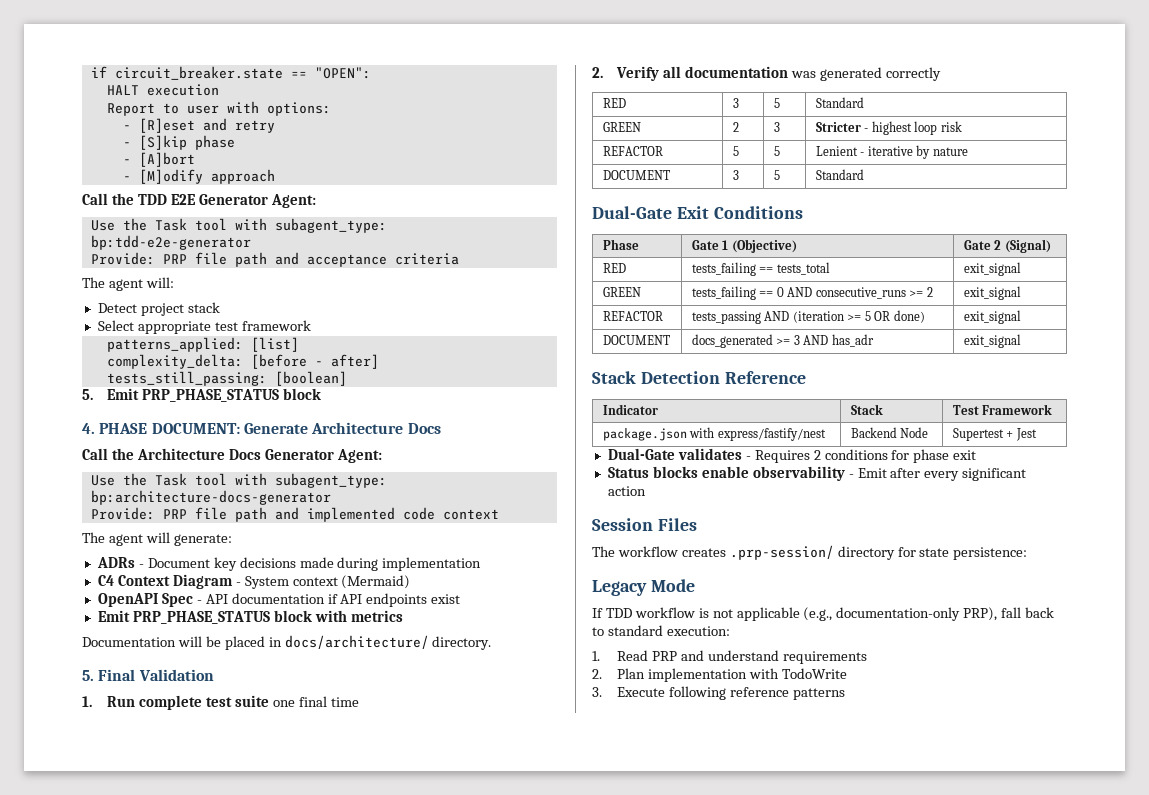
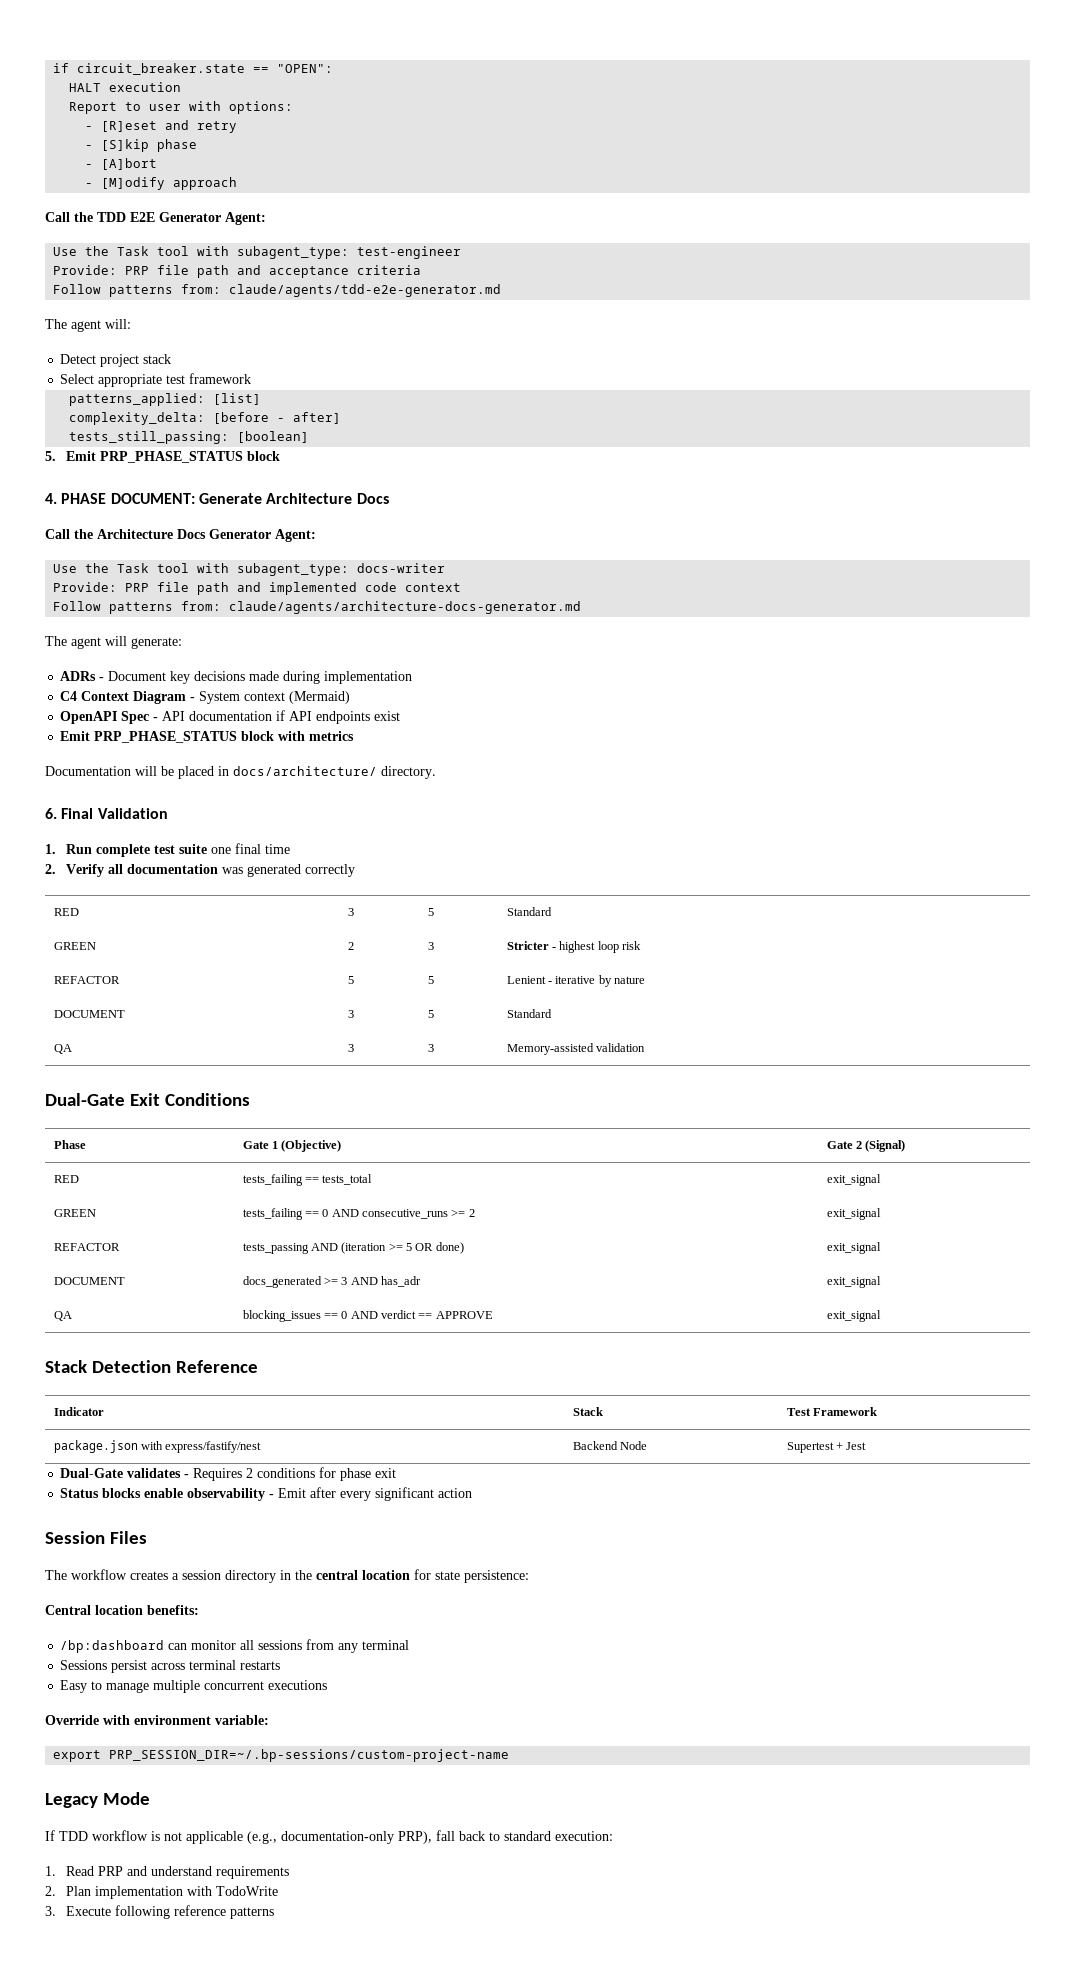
- Use the Task tool with subagent_type: bp:tdd-e2e-generator
+ Use the Task tool with subagent_type: test-engineer
+ Follow patterns from: claude/agents/tdd-e2e-generator.md
- Use the Task tool with subagent_type: bp:architecture-docs-generator
+ Use the Task tool with subagent_type: docs-writer
+ Follow patterns from: claude/agents/architecture-docs-generator.md
- 5. Final Validation
+ 6. Final Validation
+ QA | 3 | 3 | Memory-assisted validation
+ QA | blocking_issues == 0 AND verdict == APPROVE | exit_signal
- The workflow creates .prp-session/ directory for state persistence:
+ The workflow creates a session directory in the central location for state persistence:
+ Central location benefits:
+ /bp:dashboard can monitor all sessions from any terminal
+ Sessions persist across terminal restarts
+ Easy to manage multiple concurrent executions
+ Override with environment variable:
+ export PRP_SESSION_DIR=~/.bp-sessions/custom-project-name

